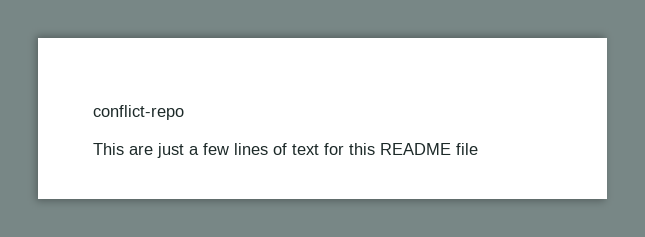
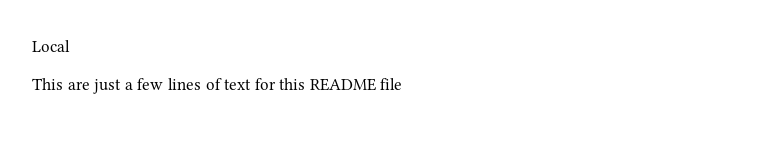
- conflict-repo
+ Local

